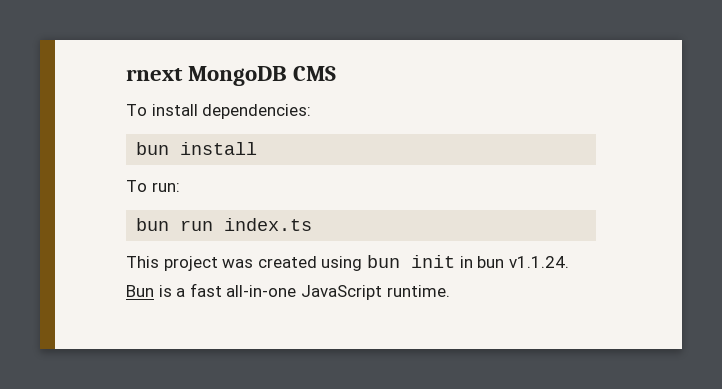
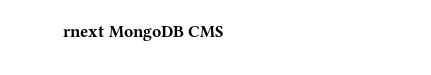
- To install dependencies:
- bun install
- To run:
- bun run index.ts
- This project was created using bun init in bun v1.1.24. Bun is a fast all-in-one JavaScript runtime.

